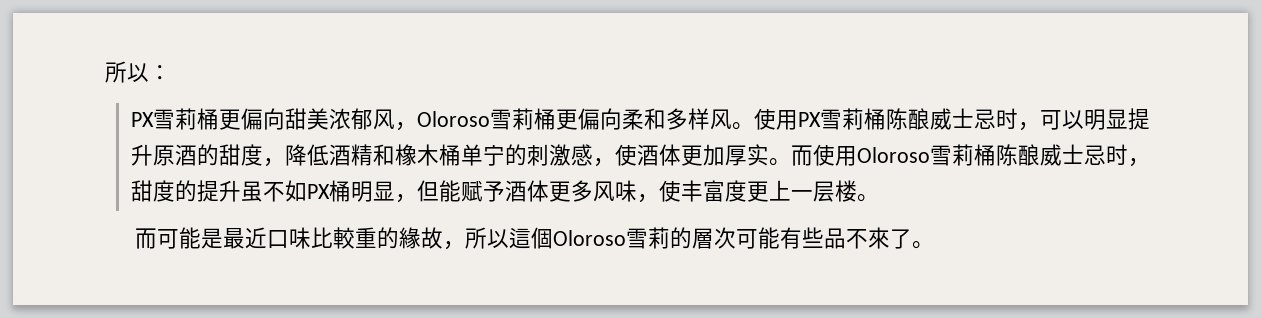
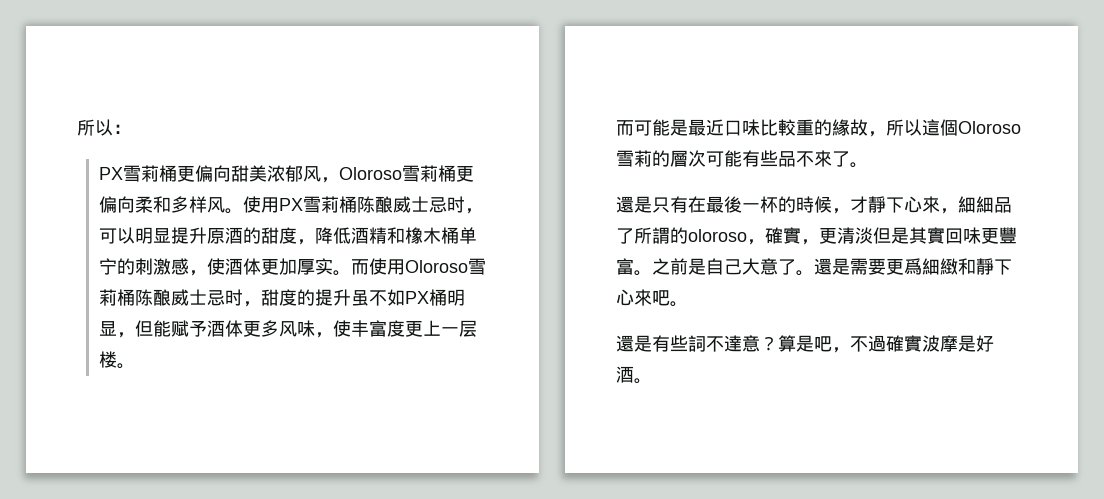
+ 還是只有在最後一杯的時候，才靜下心來，細細品了所謂的oloroso，確實，更清淡但是其實回味更豐富。之前是自己大意了。還是需要更爲細緻和靜下心來吧。
+ 還是有些詞不達意？算是吧，不過確實波摩是好酒。

